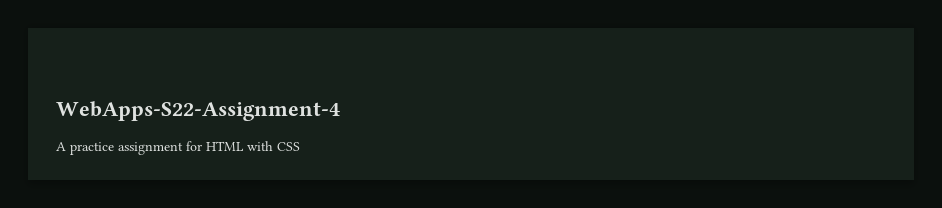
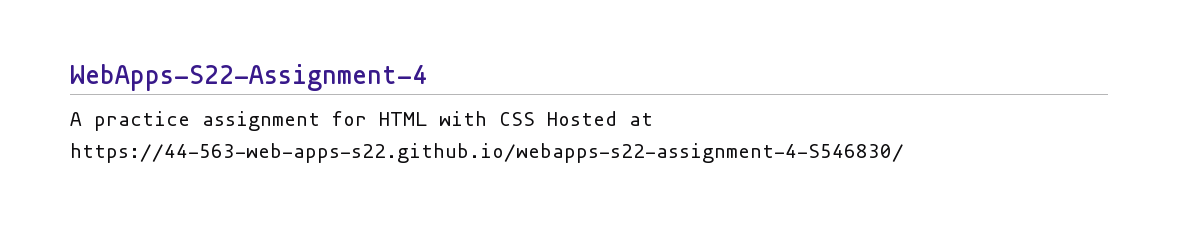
- A practice assignment for HTML with CSS
+ A practice assignment for HTML with CSS Hosted at https://44-563-web-apps-s22.github.io/webapps-s22-assignment-4-S546830/

